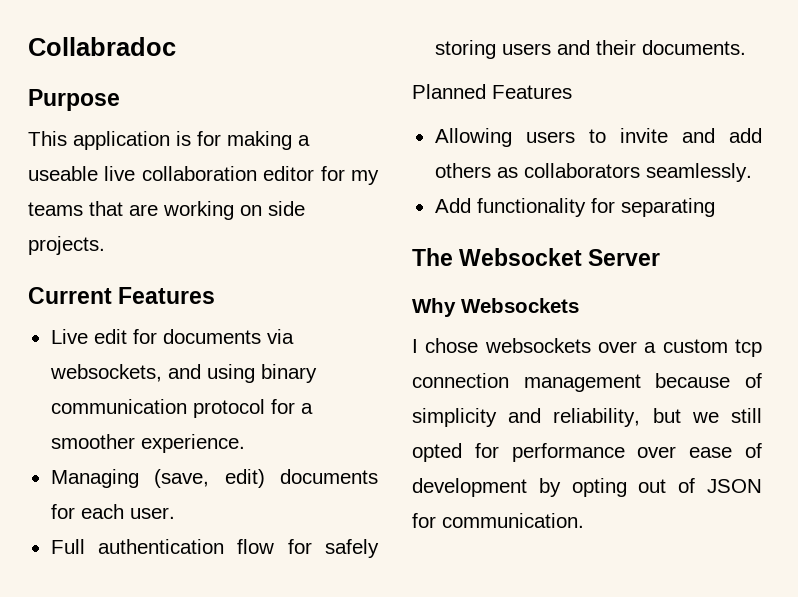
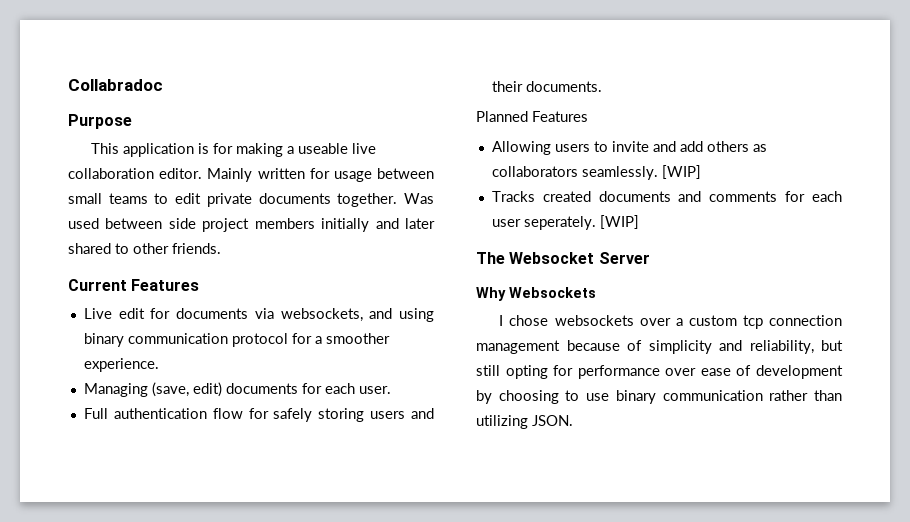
- This application is for making a useable live collaboration editor for my teams that are working on side projects.
+ This application is for making a useable live collaboration editor. Mainly written for usage between small teams to edit private documents together. Was used between side project members initially and later shared to other friends.
- Allowing users to invite and add others as collaborators seamlessly.
- Add functionality for separating
+ Allowing users to invite and add others as collaborators seamlessly. [WIP]
+ Tracks created documents and comments for each user seperately. [WIP]
- I chose websockets over a custom tcp connection management because of simplicity and reliability, but we still opted for performance over ease of development by opting out of JSON for communication.
+ I chose websockets over a custom tcp connection management because of simplicity and reliability, but still opting for performance over ease of development by choosing to use binary communication rather than utilizing JSON.

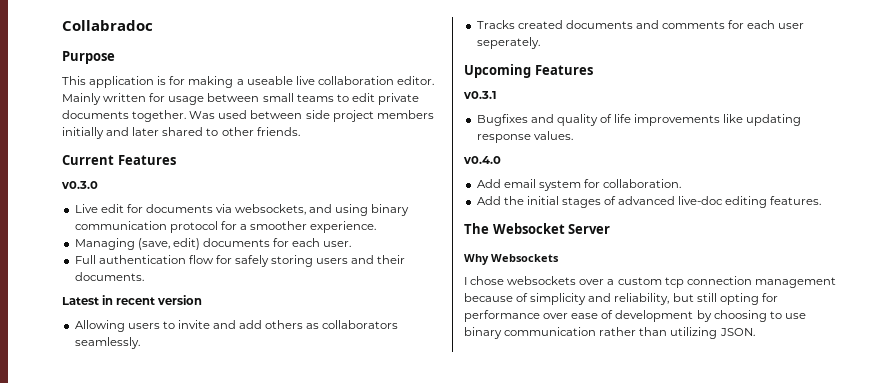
+ v0.3.0
- Planned Features
+ Latest in recent version
- Allowing users to invite and add others as collaborators seamlessly. [WIP]
+ Allowing users to invite and add others as collaborators seamlessly.
- Tracks created documents and comments for each user seperately. [WIP]
+ Tracks created documents and comments for each user seperately.
+ Upcoming Features
+ v0.3.1
+ Bugfixes and quality of life improvements like updating response values.
+ v0.4.0
+ Add email system for collaboration.
+ Add the initial stages of advanced live-doc editing features.

